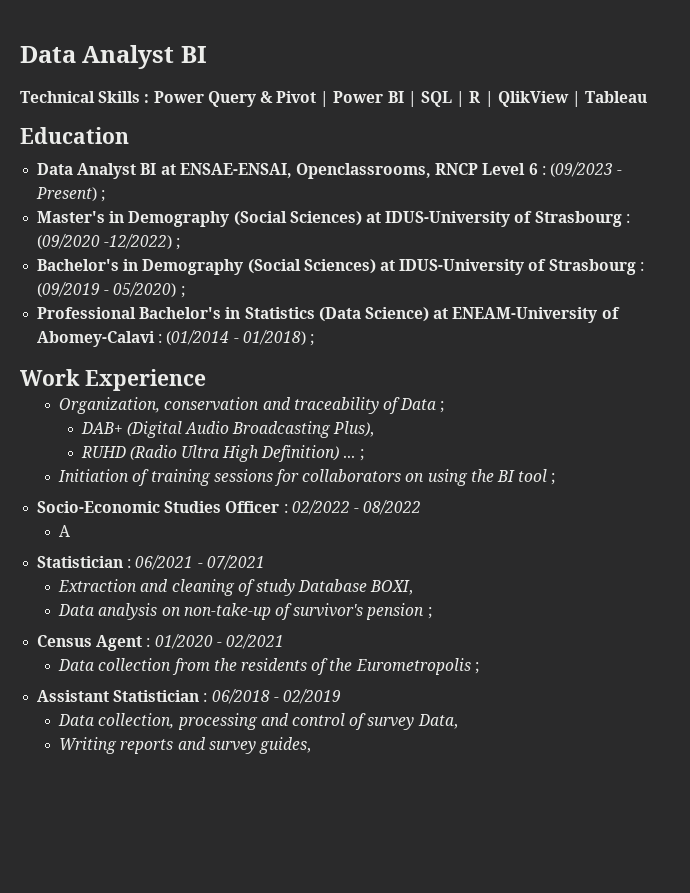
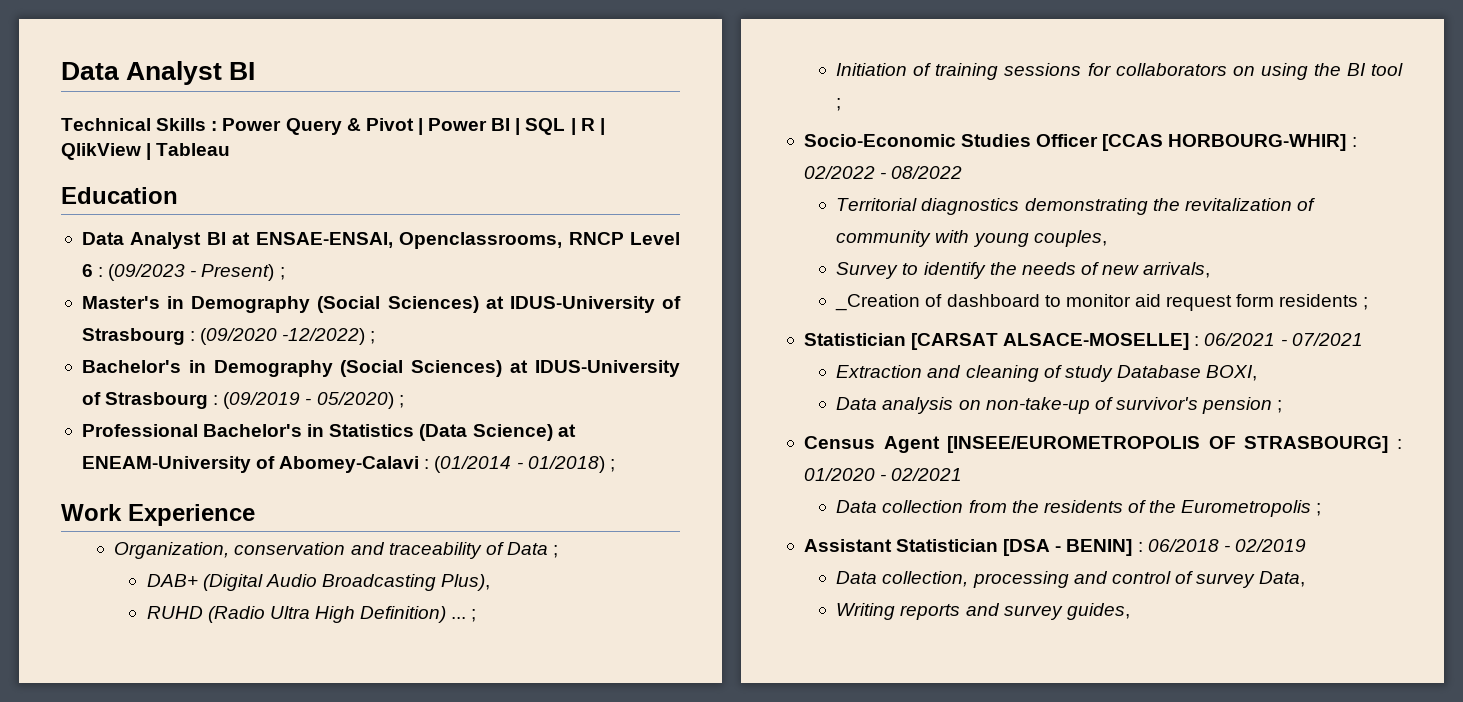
- Socio-Economic Studies Officer : 02/2022 - 08/2022
+ Socio-Economic Studies Officer [CCAS HORBOURG-WHIR] : 02/2022 - 08/2022
- A
- Statistician : 06/2021 - 07/2021
+ Territorial diagnostics demonstrating the revitalization of community with young couples,
+ Survey to identify the needs of new arrivals,
+ _Creation of dashboard to monitor aid request form residents ;
+ Statistician [CARSAT ALSACE-MOSELLE] : 06/2021 - 07/2021
- Census Agent : 01/2020 - 02/2021
+ Census Agent [INSEE/EUROMETROPOLIS OF STRASBOURG] : 01/2020 - 02/2021
- Assistant Statistician : 06/2018 - 02/2019
+ Assistant Statistician [DSA - BENIN] : 06/2018 - 02/2019

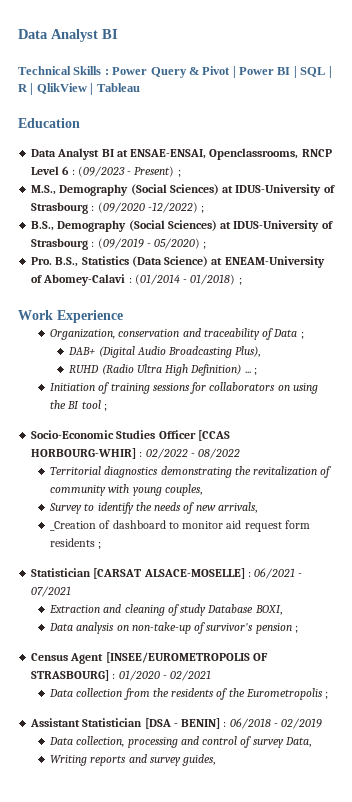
- Master's in Demography (Social Sciences) at IDUS-University of Strasbourg : (09/2020 -12/2022) ;
+ M.S., Demography (Social Sciences) at IDUS-University of Strasbourg : (09/2020 -12/2022) ;
- Bachelor's in Demography (Social Sciences) at IDUS-University of Strasbourg : (09/2019 - 05/2020) ;
+ B.S., Demography (Social Sciences) at IDUS-University of Strasbourg : (09/2019 - 05/2020) ;
- Professional Bachelor's in Statistics (Data Science) at ENEAM-University of Abomey-Calavi : (01/2014 - 01/2018) ;
+ Pro. B.S., Statistics (Data Science) at ENEAM-University of Abomey-Calavi : (01/2014 - 01/2018) ;

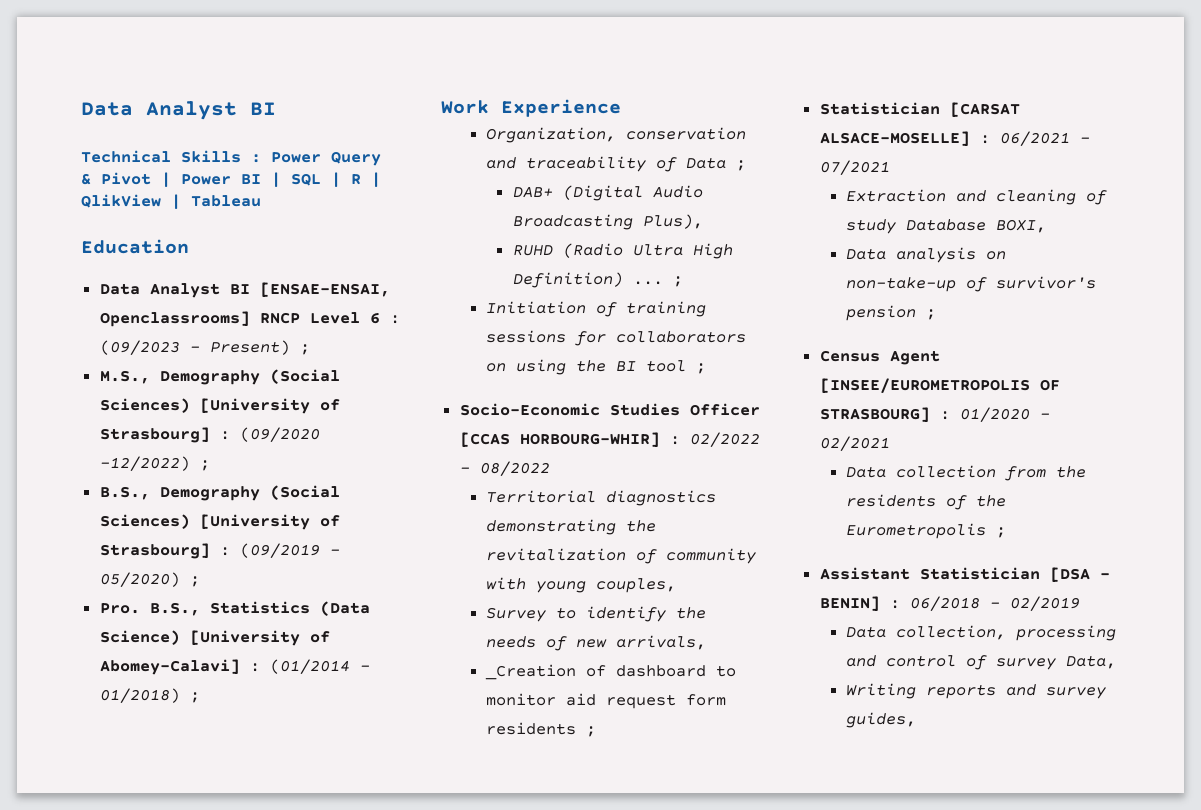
- Data Analyst BI at ENSAE-ENSAI, Openclassrooms, RNCP Level 6 : (09/2023 - Present) ;
+ Data Analyst BI [ENSAE-ENSAI, Openclassrooms] RNCP Level 6 : (09/2023 - Present) ;
- M.S., Demography (Social Sciences) at IDUS-University of Strasbourg : (09/2020 -12/2022) ;
+ M.S., Demography (Social Sciences) [University of Strasbourg] : (09/2020 -12/2022) ;
- B.S., Demography (Social Sciences) at IDUS-University of Strasbourg : (09/2019 - 05/2020) ;
+ B.S., Demography (Social Sciences) [University of Strasbourg] : (09/2019 - 05/2020) ;
- Pro. B.S., Statistics (Data Science) at ENEAM-University of Abomey-Calavi : (01/2014 - 01/2018) ;
+ Pro. B.S., Statistics (Data Science) [University of Abomey-Calavi] : (01/2014 - 01/2018) ;

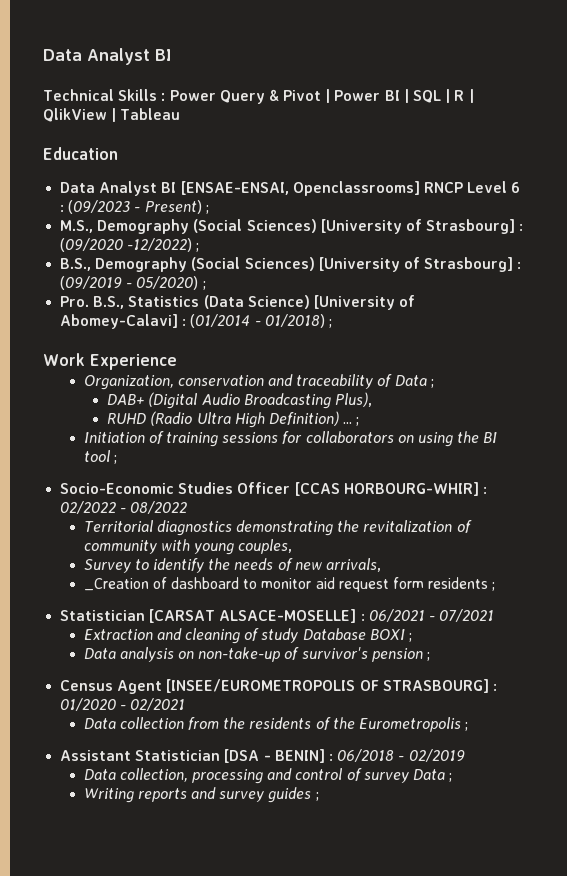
- Extraction and cleaning of study Database BOXI,
+ Extraction and cleaning of study Database BOXI ;
- Data collection, processing and control of survey Data,
+ Data collection, processing and control of survey Data ;
- Writing reports and survey guides,
+ Writing reports and survey guides ;

